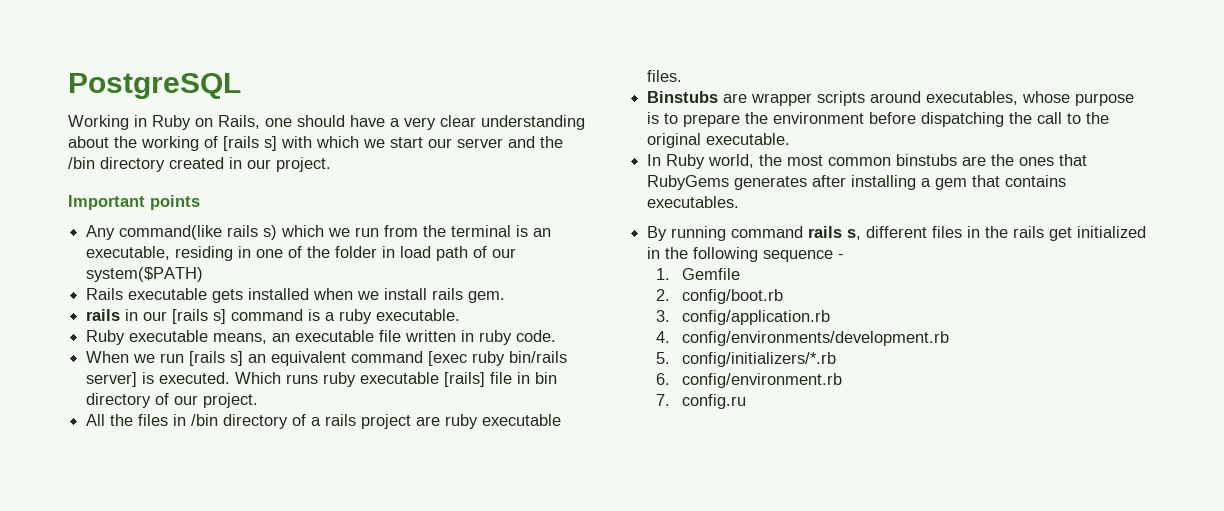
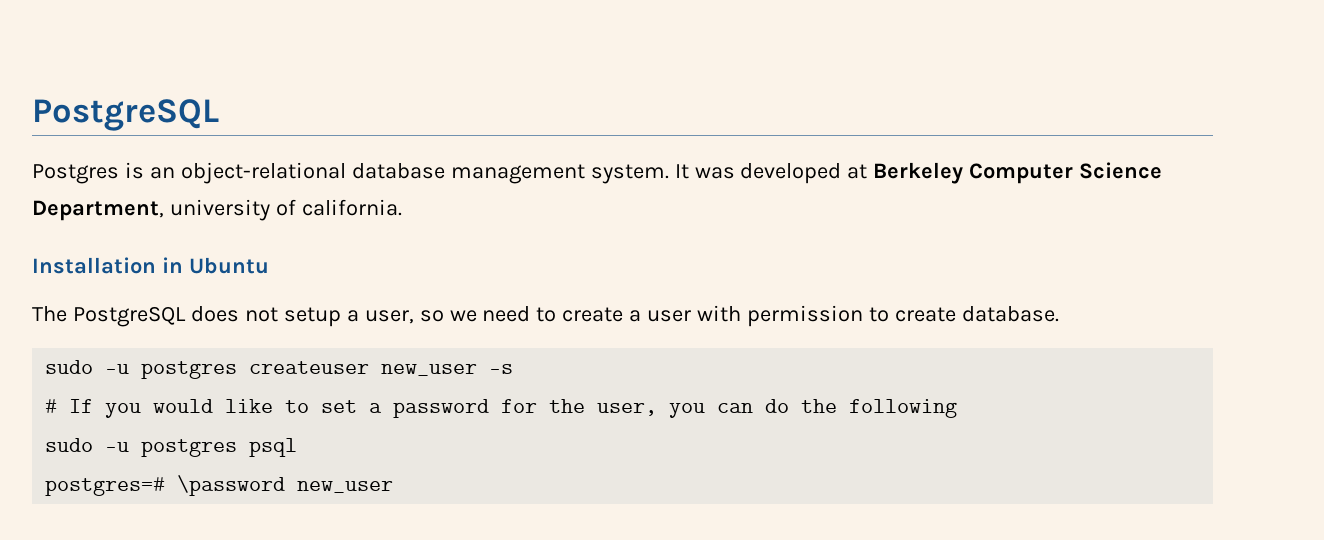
- Working in Ruby on Rails, one should have a very clear understanding about the working of [rails s] with which we start our server and the /bin directory created in our project.
- Important points
- Any command(like rails s) which we run from the terminal is an executable, residing in one of the folder in load path of our system($PATH)
- Rails executable gets installed when we install rails gem.
- rails in our [rails s] command is a ruby executable.
- Ruby executable means, an executable file written in ruby code.
- When we run [rails s] an equivalent command [exec ruby bin/rails server] is executed. Which runs ruby executable [rails] file in bin directory of our project.
- All the files in /bin directory of a rails project are ruby executable files.
- Binstubs are wrapper scripts around executables, whose purpose is to prepare the environment before dispatching the call to the original executable.
- In Ruby world, the most common binstubs are the ones that RubyGems generates after installing a gem that contains executables.
- By running command rails s, different files in the rails get initialized in the following sequence -
- 1. Gemfile
- 2. config/boot.rb
- 3. config/application.rb
- 4. config/environments/development.rb
- 5. config/initializers/*.rb
- 6. config/environment.rb
- 7. config.ru
+ Postgres is an object-relational database management system. It was developed at Berkeley Computer Science Department, university of california.
+ Installation in Ubuntu
+ The PostgreSQL does not setup a user, so we need to create a user with permission to create database.
+ sudo -u postgres createuser new_user -s
+ # If you would like to set a password for the user, you can do the following
+ sudo -u postgres psql
+ postgres=# \password new_user

